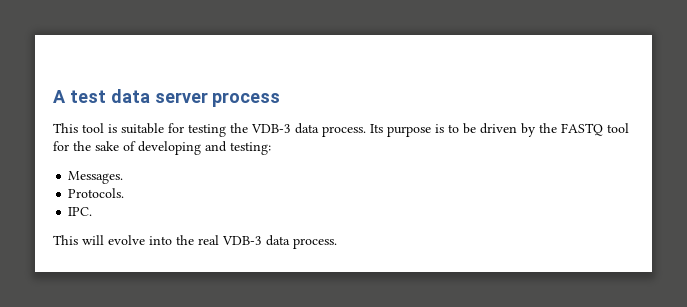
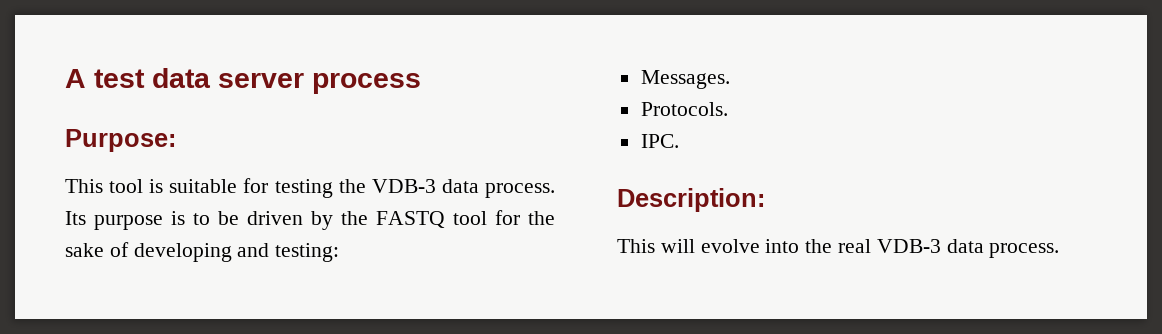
+ Purpose:
+ Description:

